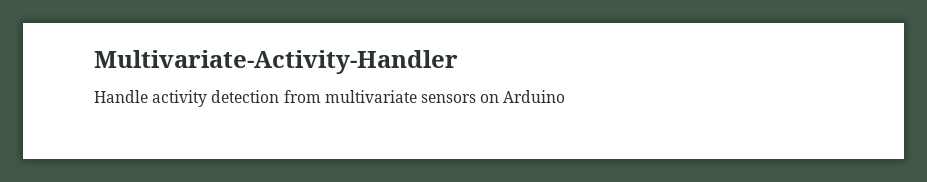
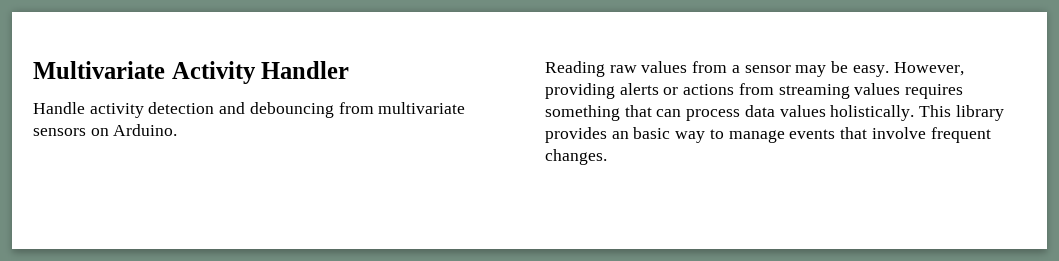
- Multivariate-Activity-Handler
+ Multivariate Activity Handler
- Handle activity detection from multivariate sensors on Arduino
+ Handle activity detection and debouncing from multivariate sensors on Arduino.
+ Reading raw values from a sensor may be easy. However, providing alerts or actions from streaming values requires something that can process data values holistically. This library provides an basic way to manage events that involve frequent changes.

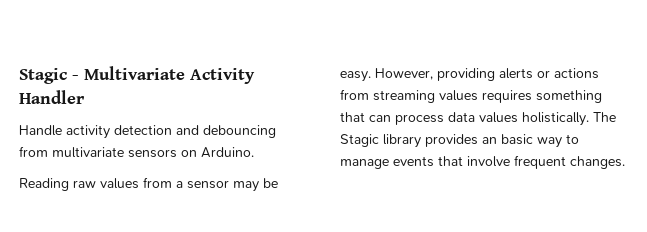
- Multivariate Activity Handler
+ Stagic - Multivariate Activity Handler
- This library provides an basic way to manage events that involve frequent changes.
+ The Stagic library provides an basic way to manage events that involve frequent changes.

